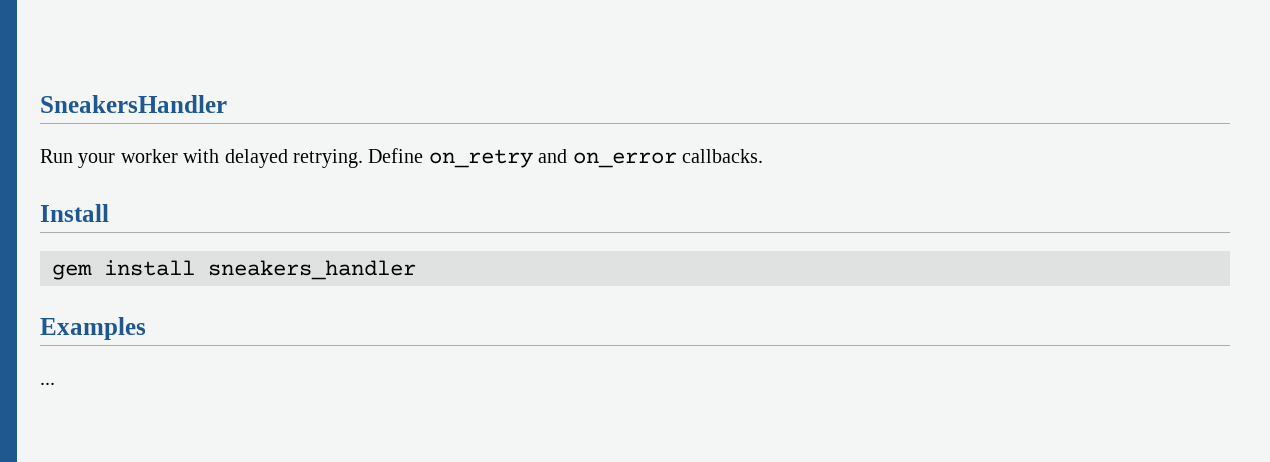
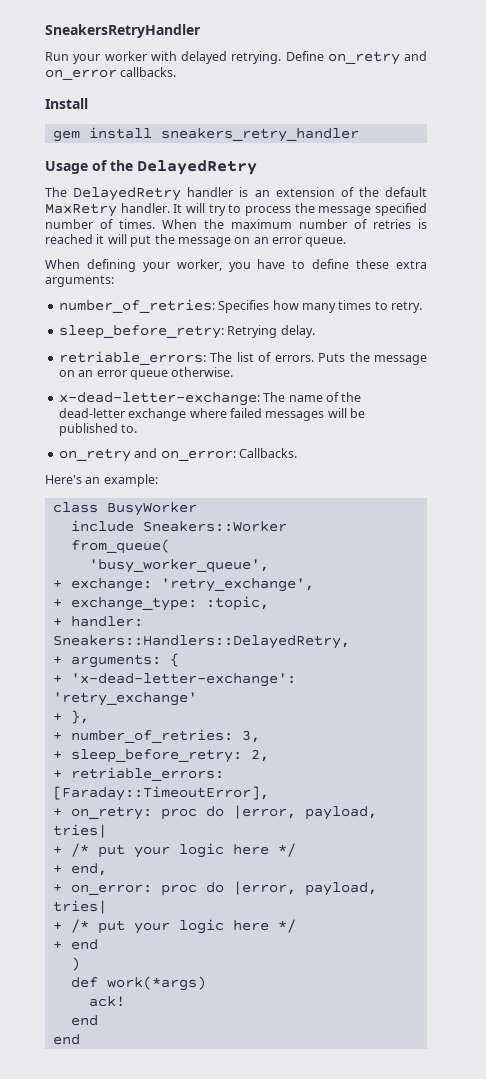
- SneakersHandler
+ SneakersRetryHandler
- gem install sneakers_handler
- Examples
- ...
+ gem install sneakers_retry_handler
+ Usage of the DelayedRetry
+ The DelayedRetry handler is an extension of the default MaxRetry handler. It will try to process the message specified number of times. When the maximum number of retries is reached it will put the message on an error queue.
+ When defining your worker, you have to define these extra arguments:
+ number_of_retries: Specifies how many times to retry.
+ sleep_before_retry: Retrying delay.
+ retriable_errors: The list of errors. Puts the message on an error queue otherwise.
+ x-dead-letter-exchange: The name of the dead-letter exchange where failed messages will be published to.
+ on_retry and on_error: Callbacks.
+ Here's an example:
+ class BusyWorker
+ include Sneakers::Worker
+ from_queue(
+ 'busy_worker_queue',
+ + exchange: 'retry_exchange',
+ + exchange_type: :topic,
+ + handler: Sneakers::Handlers::DelayedRetry,
+ + arguments: {
+ + 'x-dead-letter-exchange': 'retry_exchange'
+ + },
+ + number_of_retries: 3,
+ + sleep_before_retry: 2,
+ + retriable_errors: [Faraday::TimeoutError],
+ + on_retry: proc do |error, payload, tries|
+ + /* put your logic here */
+ + end,
+ + on_error: proc do |error, payload, tries|
+ + /* put your logic here */
+ + end
+ )
+ def work(*args)
+ ack!
+ end
+ end

